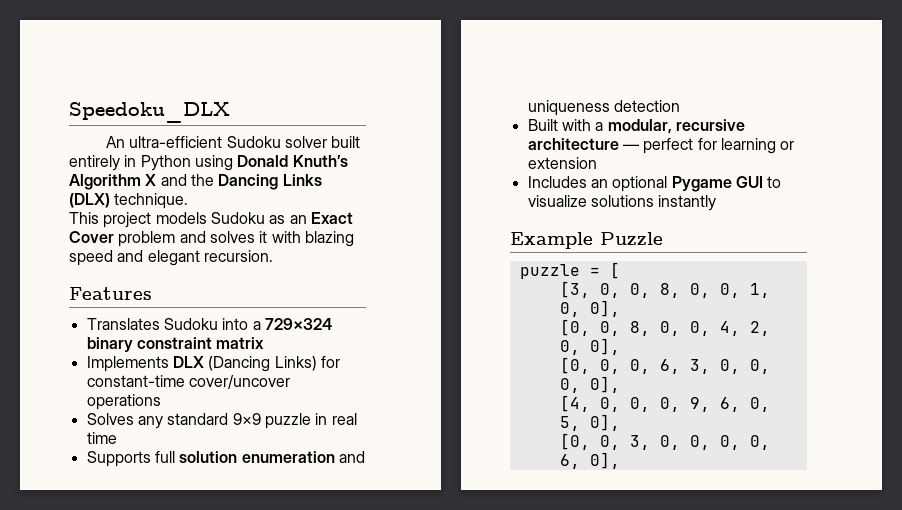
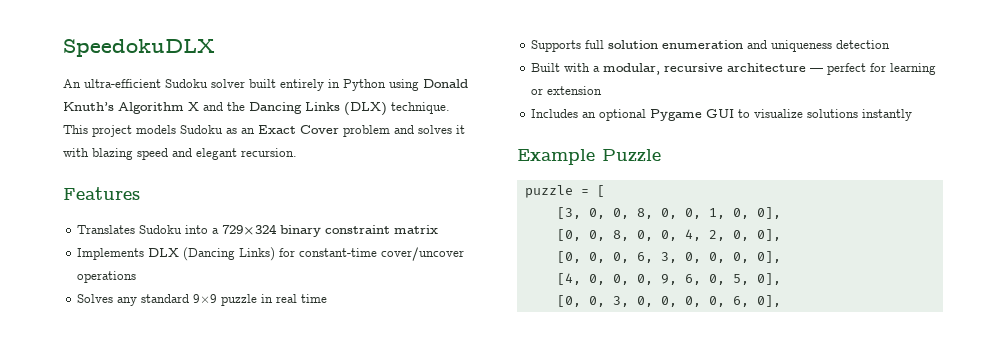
- Speedoku_DLX
+ SpeedokuDLX

